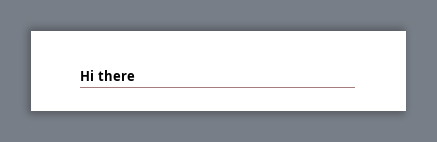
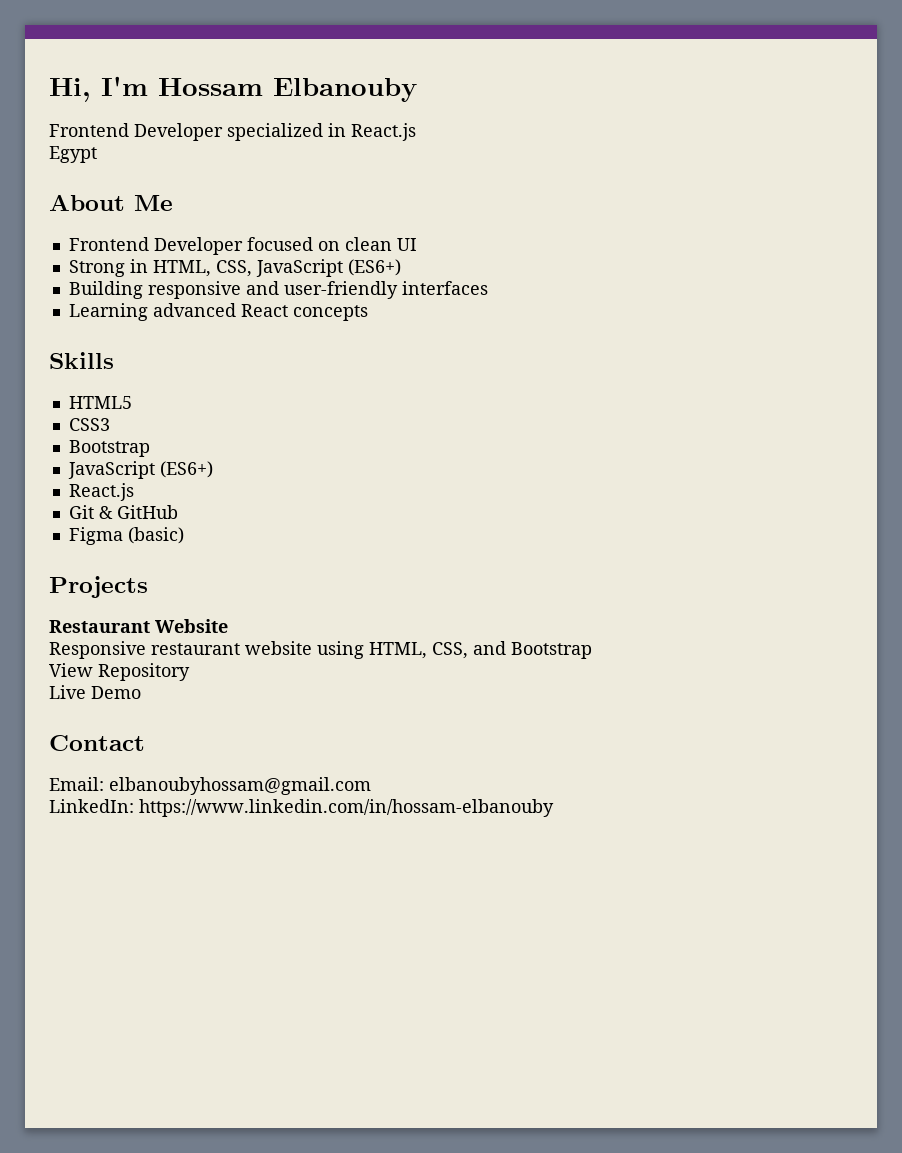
- Hi there
+ Hi, I'm Hossam Elbanouby
+ Frontend Developer specialized in React.js
+ Egypt
+ About Me
+ Frontend Developer focused on clean UI
+ Strong in HTML, CSS, JavaScript (ES6+)
+ Building responsive and user-friendly interfaces
+ Learning advanced React concepts
+ Skills
+ HTML5
+ CSS3
+ Bootstrap
+ JavaScript (ES6+)
+ React.js
+ Git & GitHub
+ Figma (basic)
+ Projects
+ Restaurant Website
+ Responsive restaurant website using HTML, CSS, and Bootstrap
+ View Repository
+ Live Demo
+ Contact
+ Email: elbanoubyhossam@gmail.com
+ LinkedIn: https://www.linkedin.com/in/hossam-elbanouby

